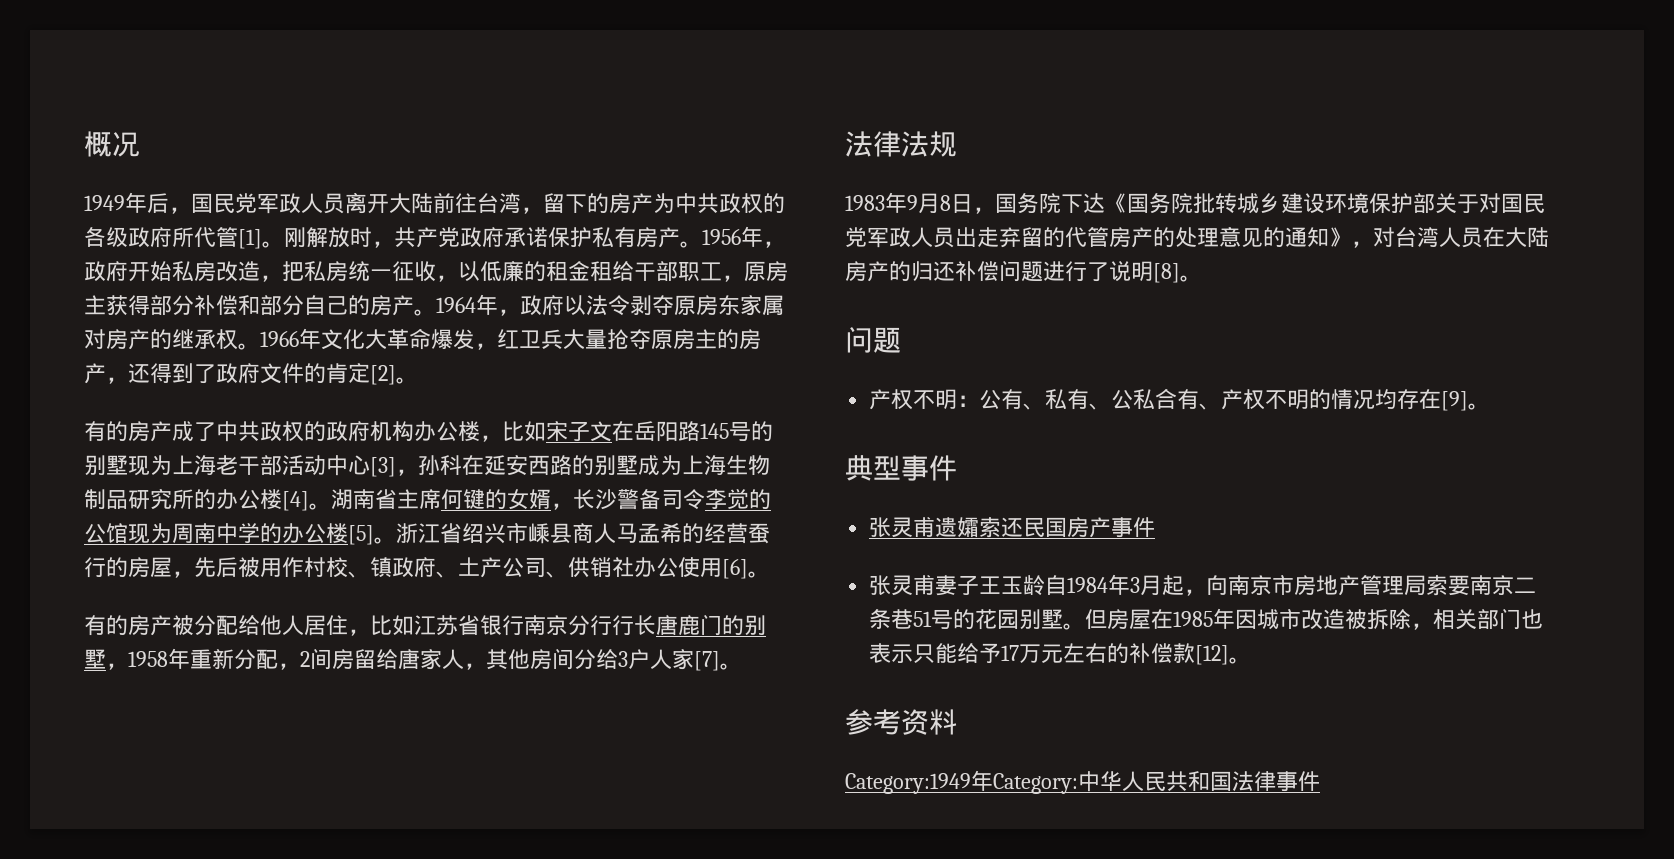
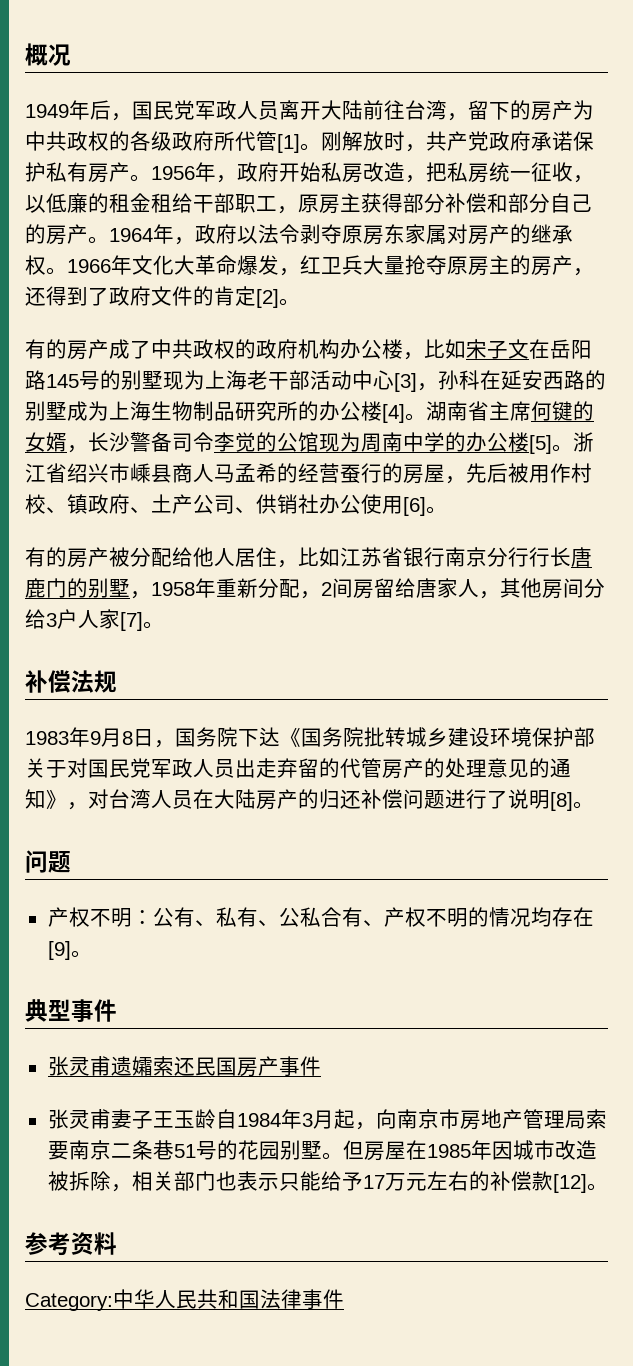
- 法律法规
+ 补偿法规
- Category:1949年Category:中华人民共和国法律事件
+ Category:中华人民共和国法律事件

